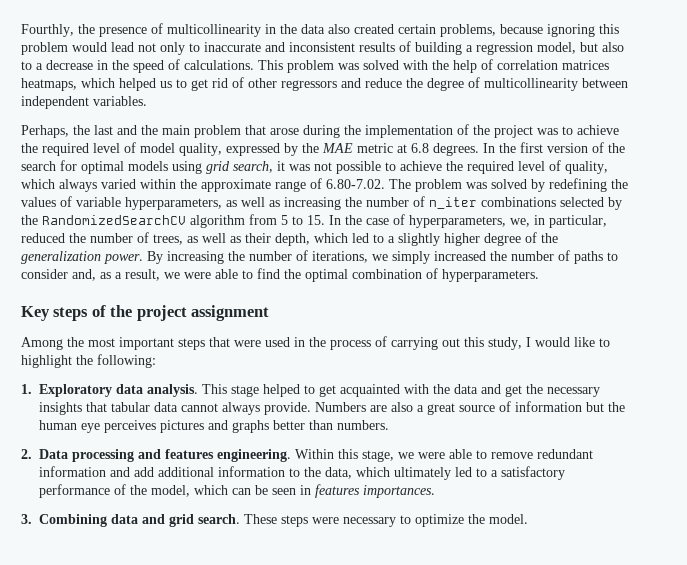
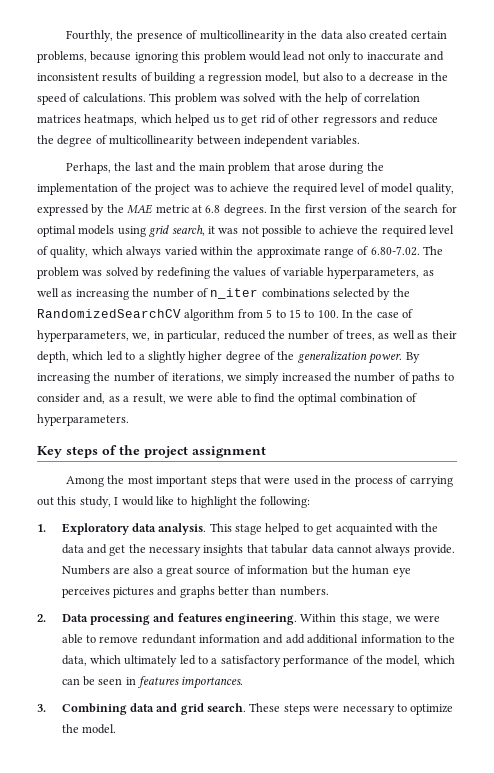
- In the first version of the search for optimal models using grid search, it was not possible to achieve the required level of quality, which always varied within the approximate range of 6.80-7.02. The problem was solved by redefining the values of variable hyperparameters, as well as increasing the number of n_iter combinations selected by the RandomizedSearchCV algorithm from 5 to 15. In the case of hyperparameters, we, in particular, reduced the number of trees, as well as their depth, which led to a slightly higher degree of the generalization power.
+ In the first version of the search for optimal models using grid search, it was not possible to achieve the required level of quality, which always varied within the approximate range of 6.80-7.02. The problem was solved by redefining the values of variable hyperparameters, as well as increasing the number of n_iter combinations selected by the RandomizedSearchCV algorithm from 5 to 15 to 100. In the case of hyperparameters, we, in particular, reduced the number of trees, as well as their depth, which led to a slightly higher degree of the generalization power.

